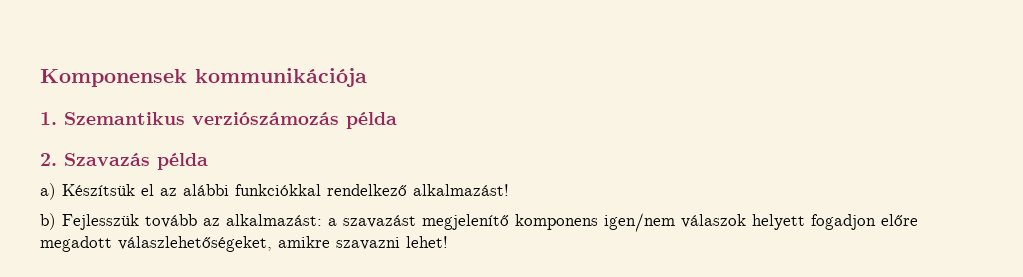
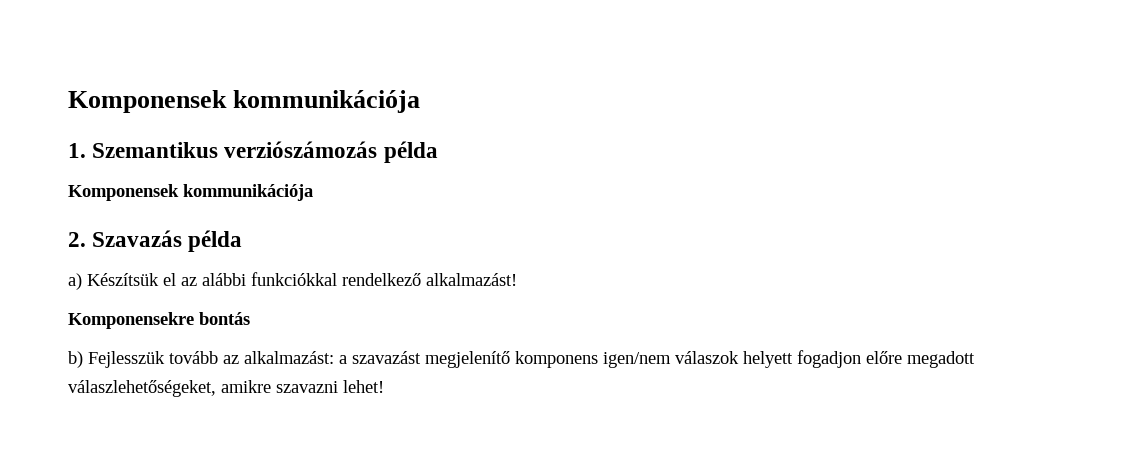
  1. Szemantikus verziószámozás példa
+ Komponensek kommunikációja
+ Komponensekre bontás

